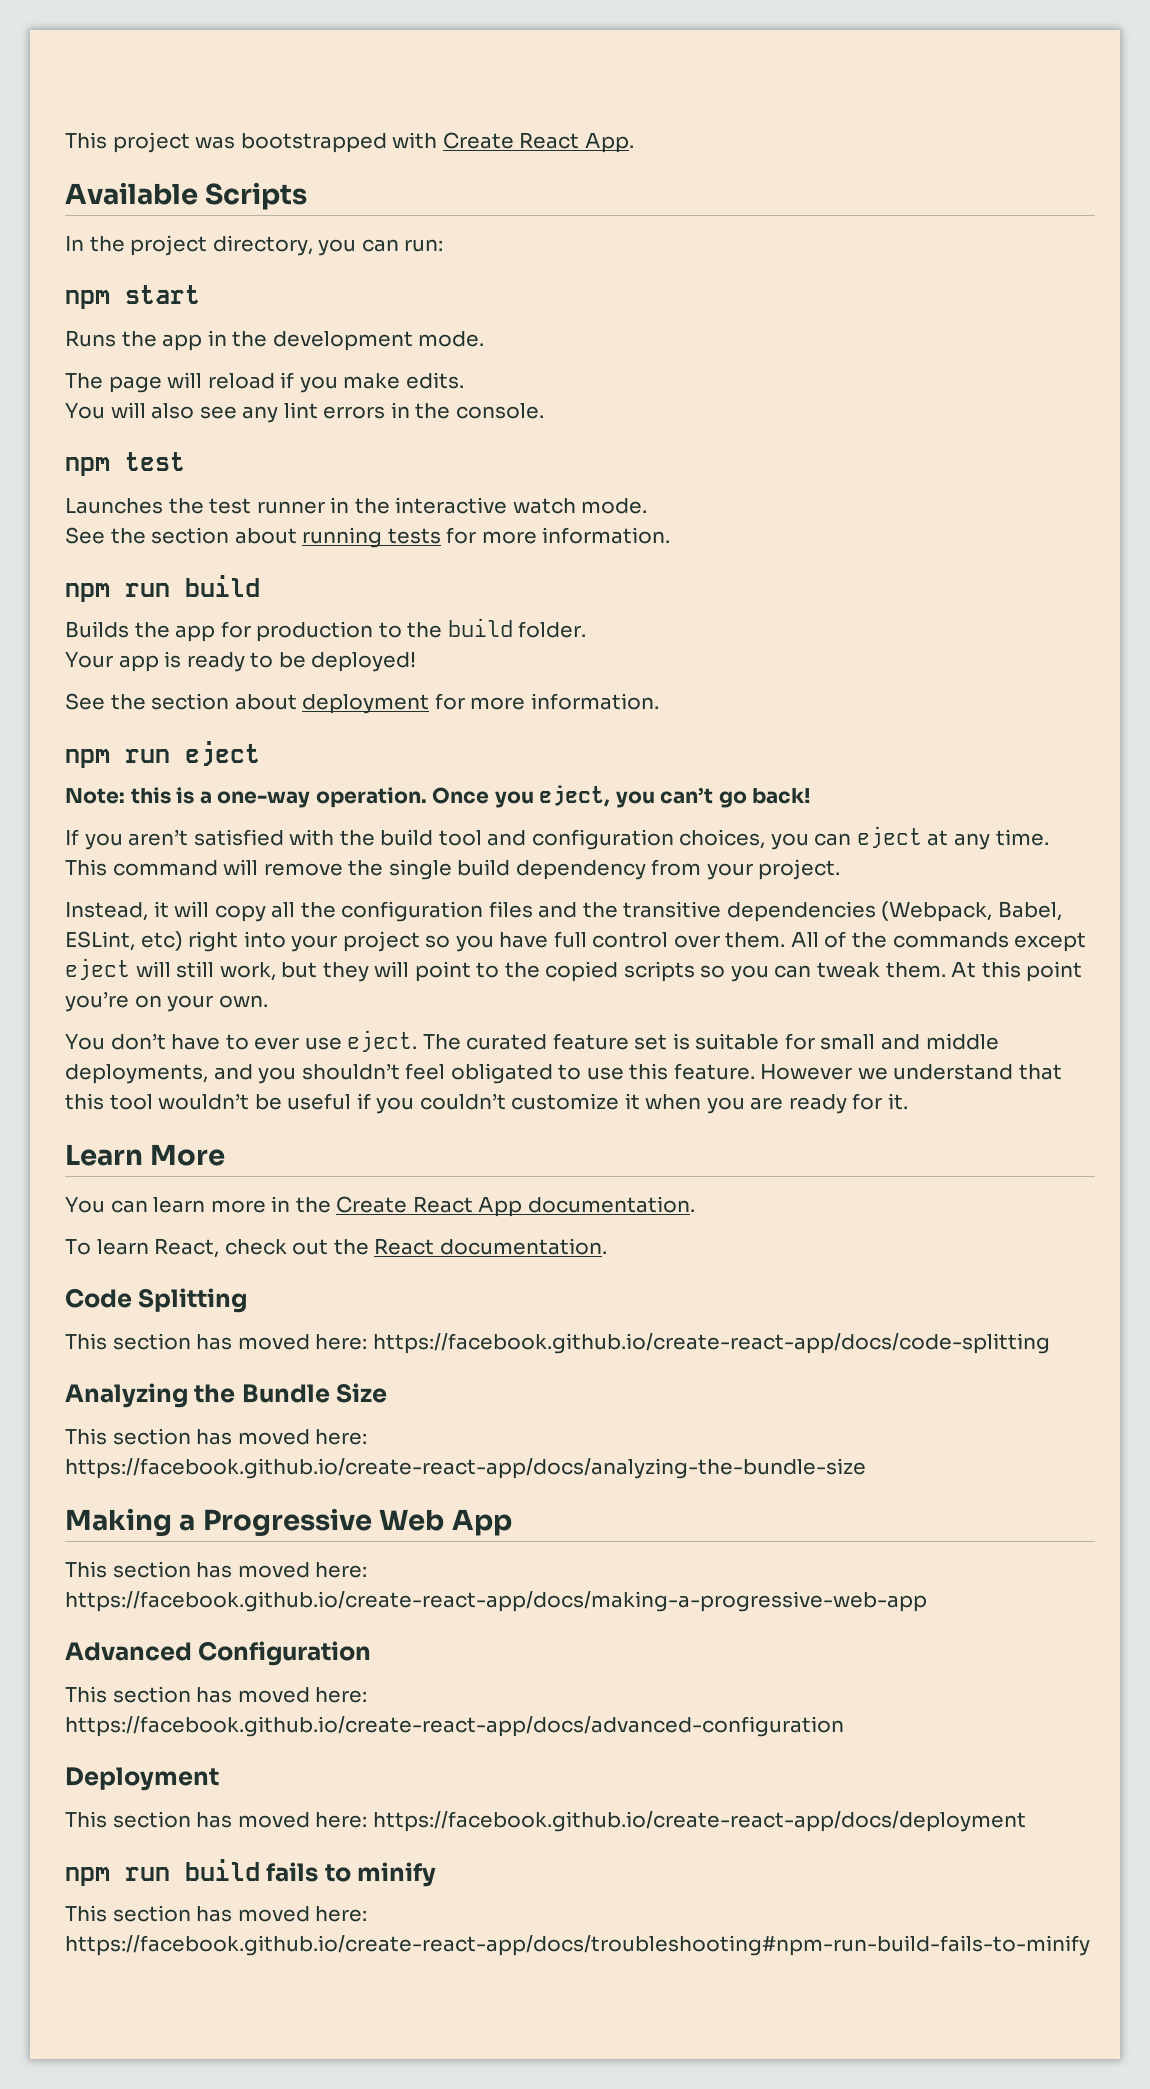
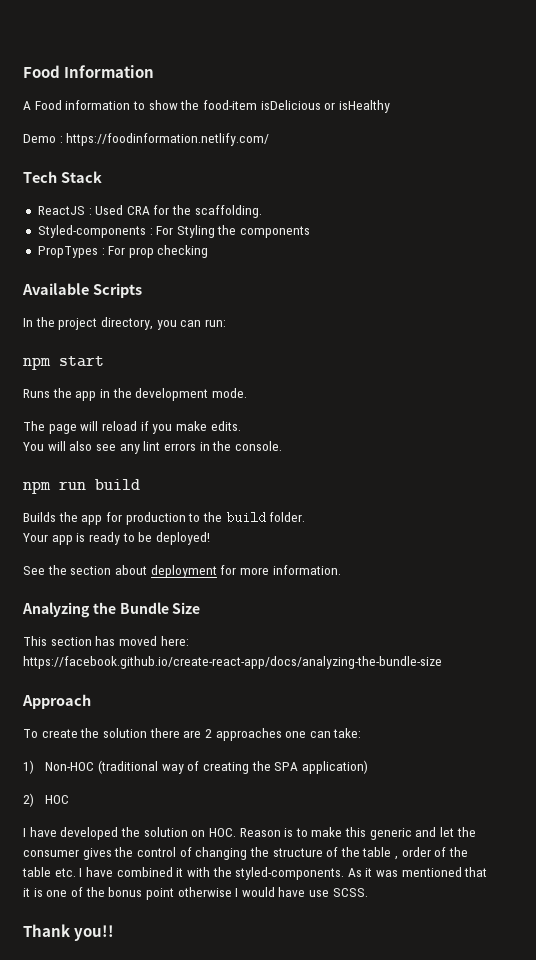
- This project was bootstrapped with Create React App.
+ Food Information
+ A Food information to show the food-item isDelicious or isHealthy
+ Demo : https://foodinformation.netlify.com/
+ Tech Stack
+ ReactJS : Used CRA for the scaffolding.
+ Styled-components : For Styling the components
+ PropTypes : For prop checking
- npm test
- Launches the test runner in the interactive watch mode.
- See the section about running tests for more information.
- npm run eject
- Note: this is a one-way operation. Once you eject, you can’t go back!
- If you aren’t satisfied with the build tool and configuration choices, you can eject at any time. This command will remove the single build dependency from your project.
- Instead, it will copy all the configuration files and the transitive dependencies (Webpack, Babel, ESLint, etc) right into your project so you have full control over them. All of the commands except eject will still work, but they will point to the copied scripts so you can tweak them. At this point you’re on your own.
- You don’t have to ever use eject. The curated feature set is suitable for small and middle deployments, and you shouldn’t feel obligated to use this feature. However we understand that this tool wouldn’t be useful if you couldn’t customize it when you are ready for it.
- Learn More
- You can learn more in the Create React App documentation.
- To learn React, check out the React documentation.
- Code Splitting
- This section has moved here: https://facebook.github.io/create-react-app/docs/code-splitting
- Making a Progressive Web App
- This section has moved here: https://facebook.github.io/create-react-app/docs/making-a-progressive-web-app
- Advanced Configuration
- This section has moved here: https://facebook.github.io/create-react-app/docs/advanced-configuration
- Deployment
- This section has moved here: https://facebook.github.io/create-react-app/docs/deployment
- npm run build fails to minify
- This section has moved here: https://facebook.github.io/create-react-app/docs/troubleshooting#npm-run-build-fails-to-minify
+ Approach
+ To create the solution there are 2 approaches one can take:
+ 1) Non-HOC (traditional way of creating the SPA application)
+ 2) HOC
+ I have developed the solution on HOC. Reason is to make this generic and let the consumer gives the control of changing the structure of the table , order of the table etc. I have combined it with the styled-components. As it was mentioned that it is one of the bonus point otherwise I would have use SCSS.
+ Thank you!!

